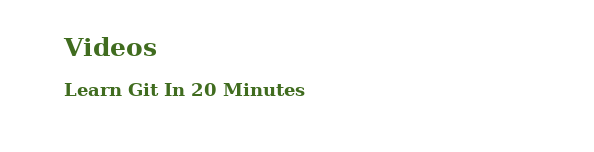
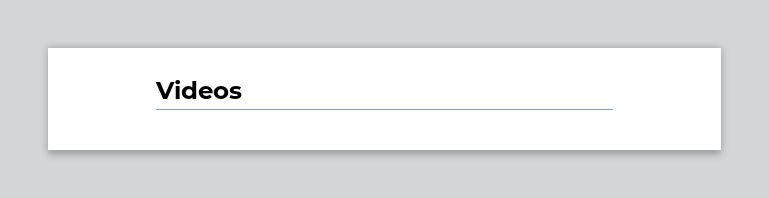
- Learn Git In 20 Minutes

